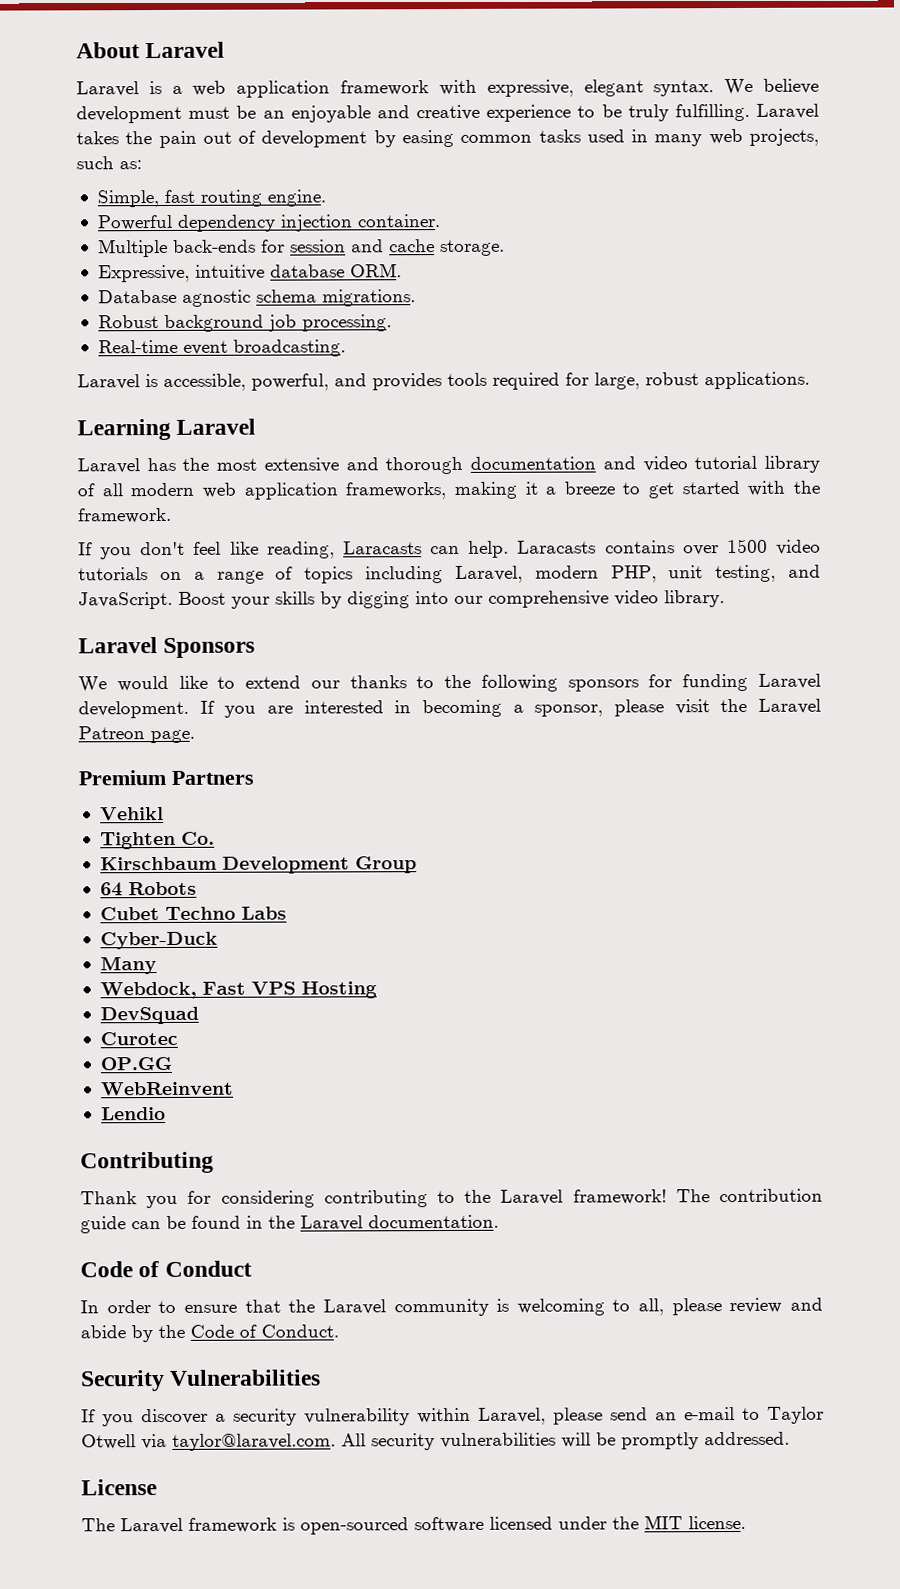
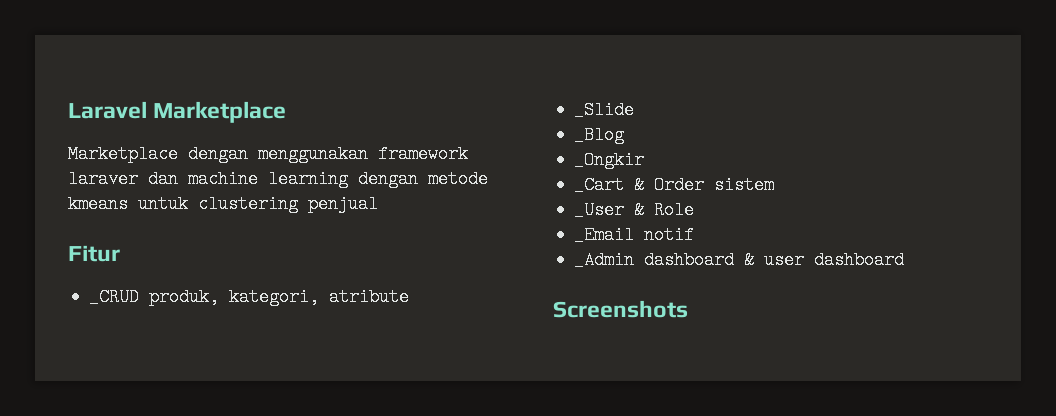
- About Laravel
- Laravel is a web application framework with expressive, elegant syntax. We believe development must be an enjoyable and creative experience to be truly fulfilling. Laravel takes the pain out of development by easing common tasks used in many web projects, such as:
- Simple, fast routing engine.
- Powerful dependency injection container.
- Multiple back-ends for session and cache storage.
- Expressive, intuitive database ORM.
- Database agnostic schema migrations.
- Robust background job processing.
- Real-time event broadcasting.
- Laravel is accessible, powerful, and provides tools required for large, robust applications.
- Learning Laravel
- Laravel has the most extensive and thorough documentation and video tutorial library of all modern web application frameworks, making it a breeze to get started with the framework.
- If you don't feel like reading, Laracasts can help. Laracasts contains over 1500 video tutorials on a range of topics including Laravel, modern PHP, unit testing, and JavaScript. Boost your skills by digging into our comprehensive video library.
- Laravel Sponsors
- We would like to extend our thanks to the following sponsors for funding Laravel development. If you are interested in becoming a sponsor, please visit the Laravel Patreon page.
- Premium Partners
- Vehikl
- Tighten Co.
- Kirschbaum Development Group
- 64 Robots
- Cubet Techno Labs
- Cyber-Duck
- Many
- Webdock, Fast VPS Hosting
- DevSquad
- Curotec
- OP.GG
- WebReinvent
- Lendio
- Contributing
- Thank you for considering contributing to the Laravel framework! The contribution guide can be found in the Laravel documentation.
- Code of Conduct
- In order to ensure that the Laravel community is welcoming to all, please review and abide by the Code of Conduct.
- Security Vulnerabilities
- If you discover a security vulnerability within Laravel, please send an e-mail to Taylor Otwell via taylor@laravel.com. All security vulnerabilities will be promptly addressed.
- License
- The Laravel framework is open-sourced software licensed under the MIT license.
+ Laravel Marketplace
+ Marketplace dengan menggunakan framework laraver dan machine learning dengan metode kmeans untuk clustering penjual
+ Fitur
+ _CRUD produk, kategori, atribute
+ _Slide
+ _Blog
+ _Ongkir
+ _Cart & Order sistem
+ _User & Role
+ _Email notif
+ _Admin dashboard & user dashboard
+ Screenshots

